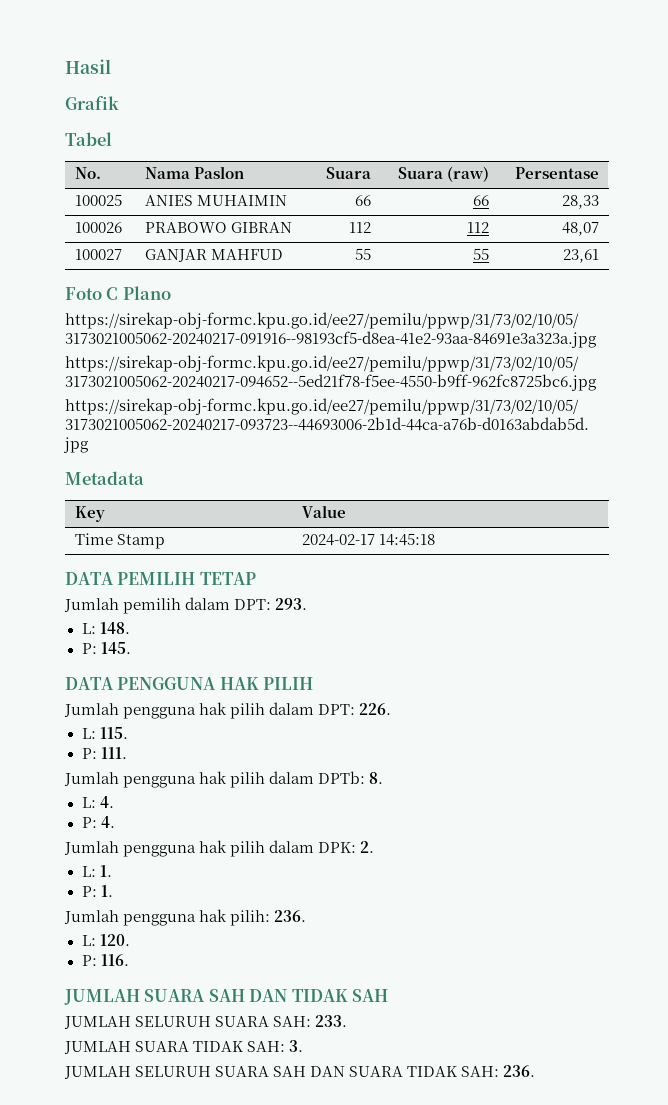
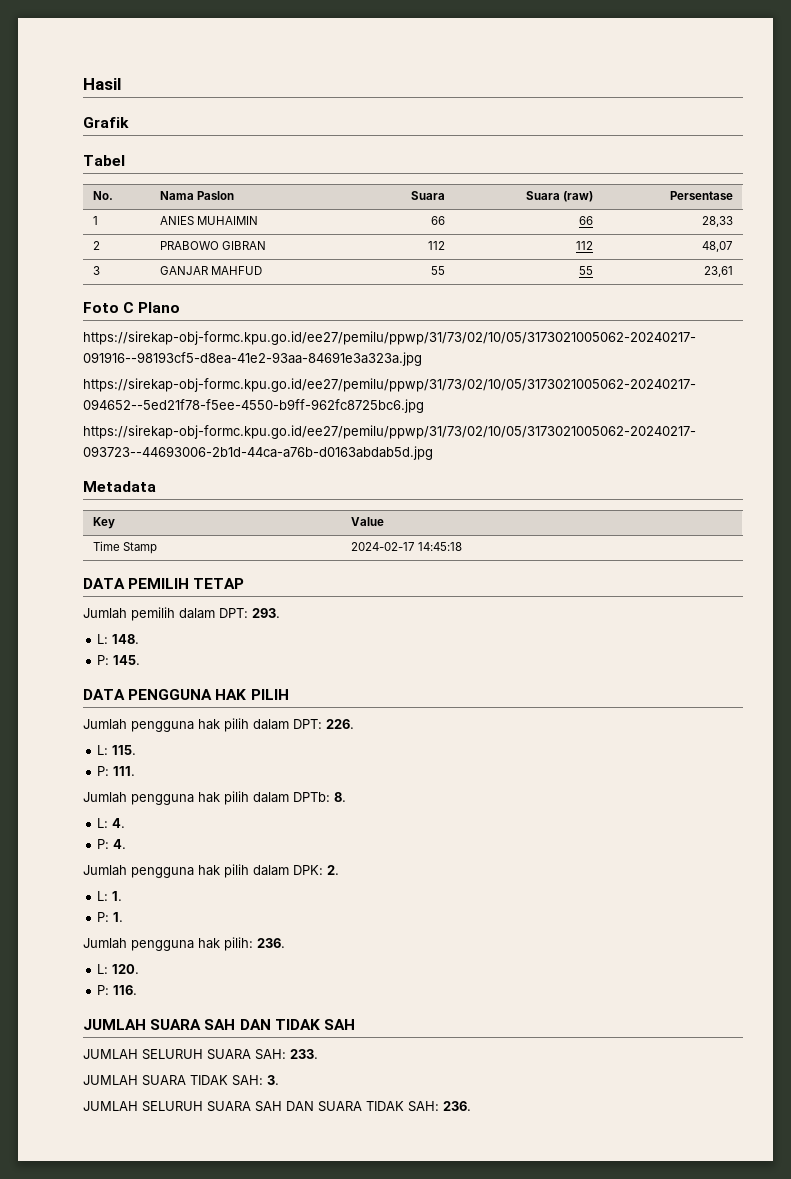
- 100025 | ANIES MUHAIMIN | 66 | 66 | 28,33
+ 1 | ANIES MUHAIMIN | 66 | 66 | 28,33
- 100026 | PRABOWO GIBRAN | 112 | 112 | 48,07
+ 2 | PRABOWO GIBRAN | 112 | 112 | 48,07
- 100027 | GANJAR MAHFUD | 55 | 55 | 23,61
+ 3 | GANJAR MAHFUD | 55 | 55 | 23,61

